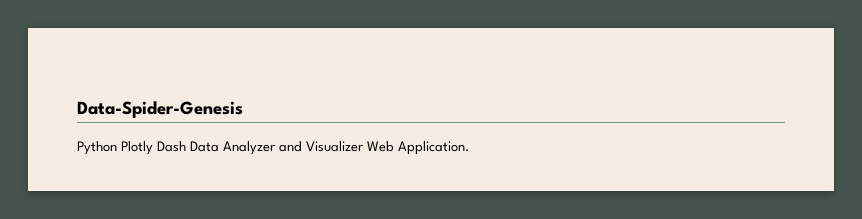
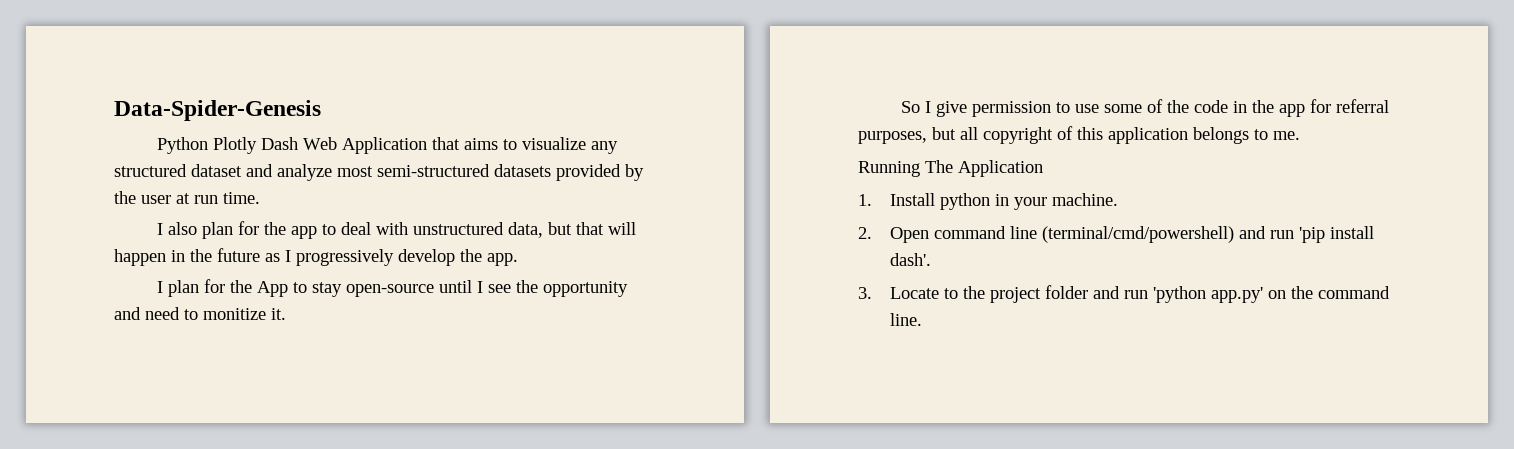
- Python Plotly Dash Data Analyzer and Visualizer Web Application.
+ Python Plotly Dash Web Application that aims to visualize any structured dataset and analyze most semi-structured datasets provided by the user at run time.
+ I also plan for the app to deal with unstructured data, but that will happen in the future as I progressively develop the app.
+ I plan for the App to stay open-source until I see the opportunity and need to monitize it.
+ So I give permission to use some of the code in the app for referral purposes, but all copyright of this application belongs to me.
+ Running The Application
+ 1. Install python in your machine.
+ 2. Open command line (terminal/cmd/powershell) and run 'pip install dash'.
+ 3. Locate to the project folder and run 'python app.py' on the command line.

